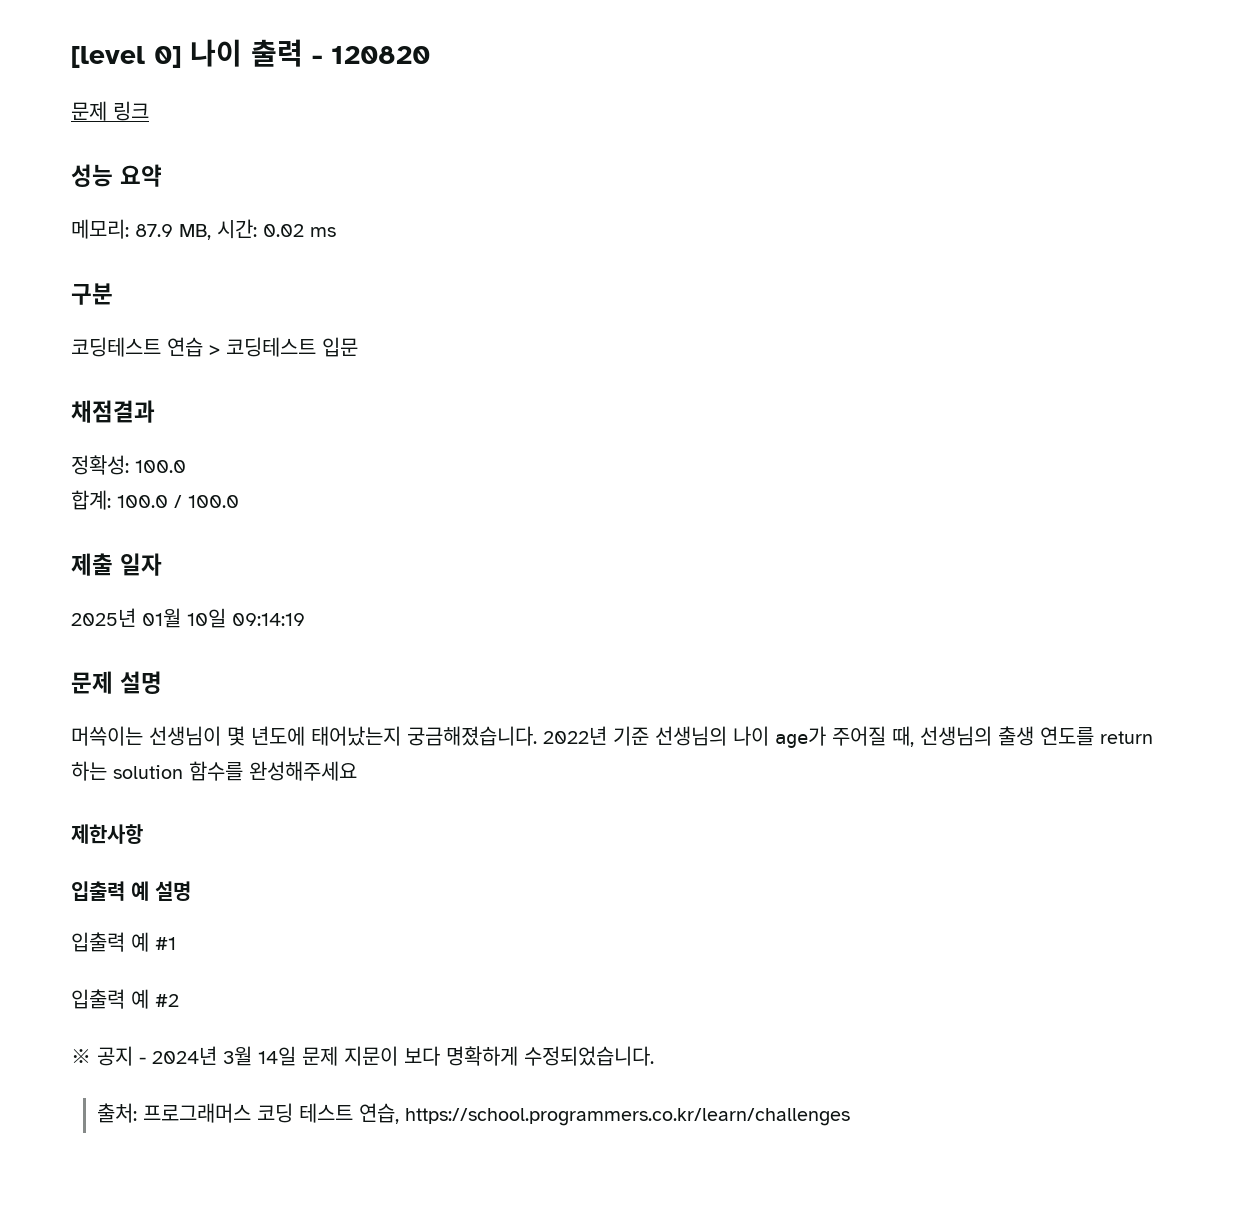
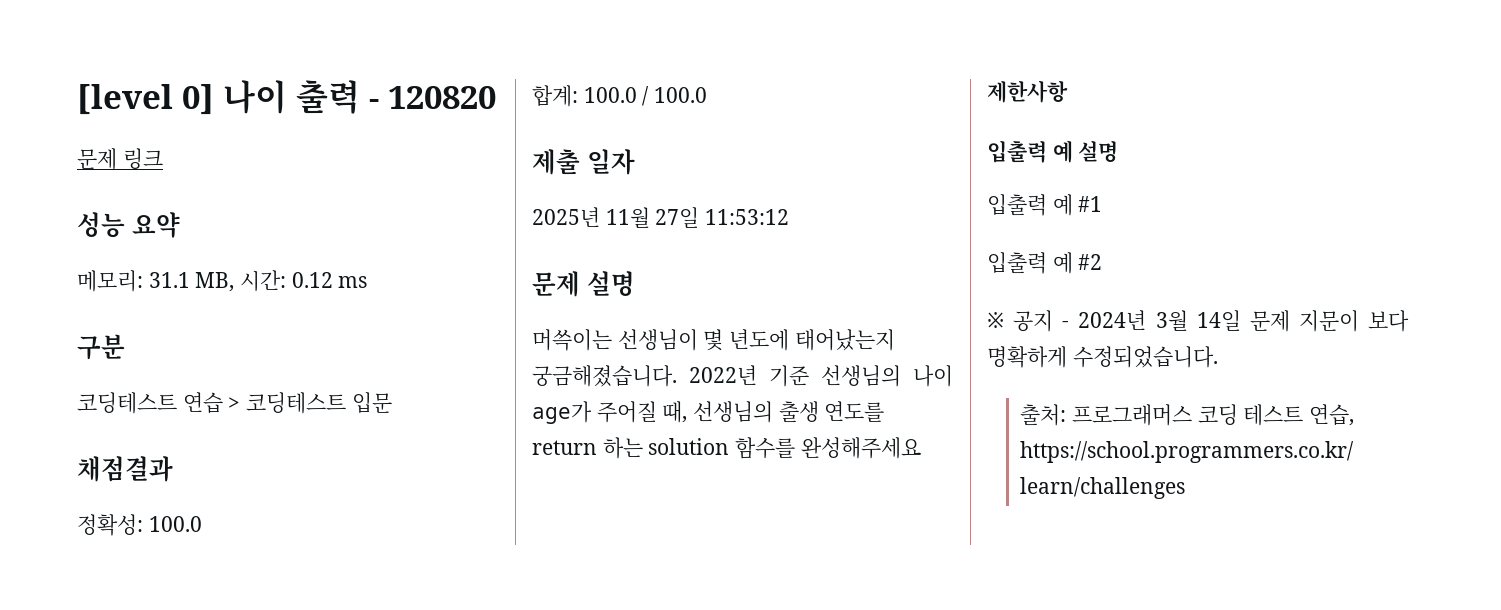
- 메모리: 87.9 MB, 시간: 0.02 ms
+ 메모리: 31.1 MB, 시간: 0.12 ms
- 2025년 01월 10일 09:14:19
+ 2025년 11월 27일 11:53:12

